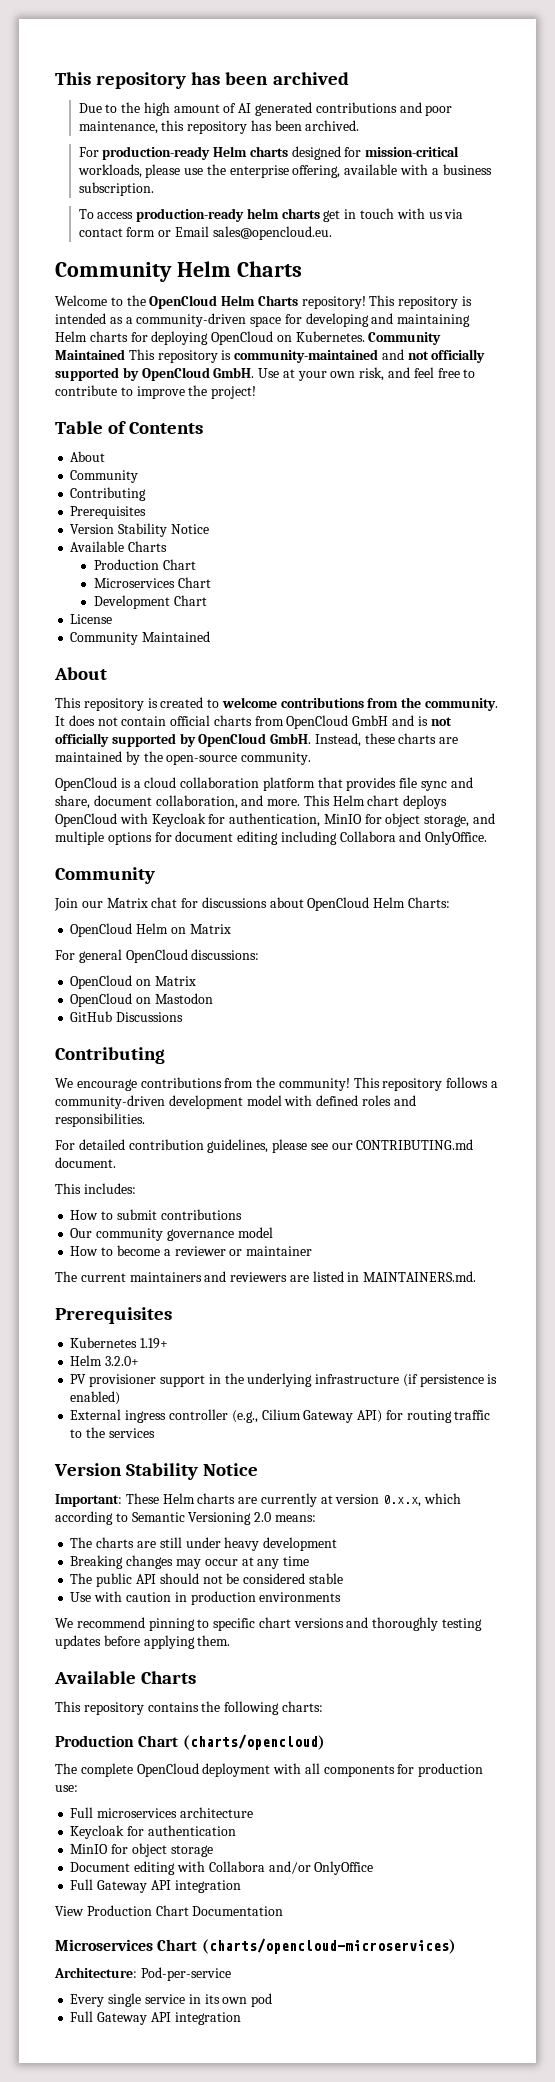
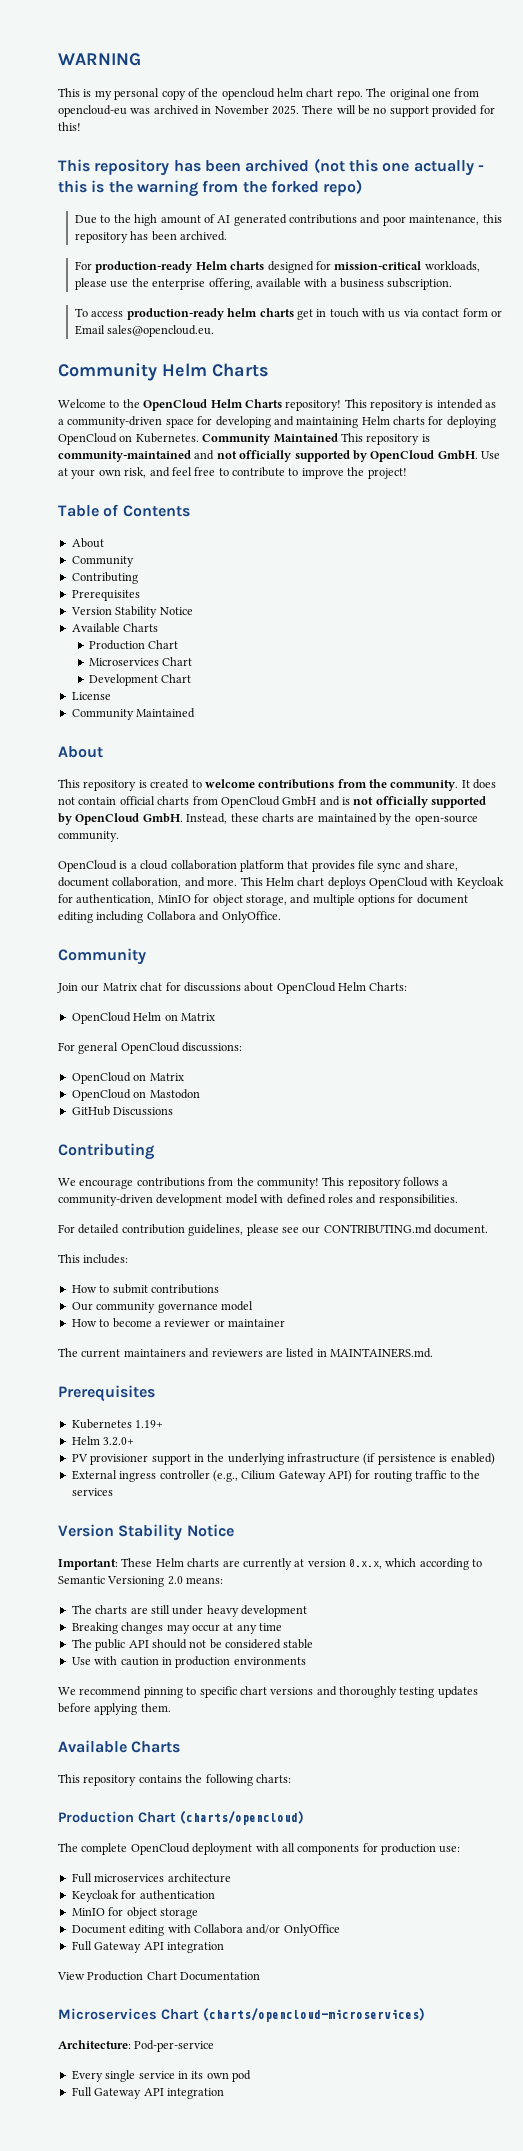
+ WARNING
+ This is my personal copy of the opencloud helm chart repo. The original one from opencloud-eu was archived in November 2025. There will be no support provided for this!
- This repository has been archived
+ This repository has been archived (not this one actually - this is the warning from the forked repo)

